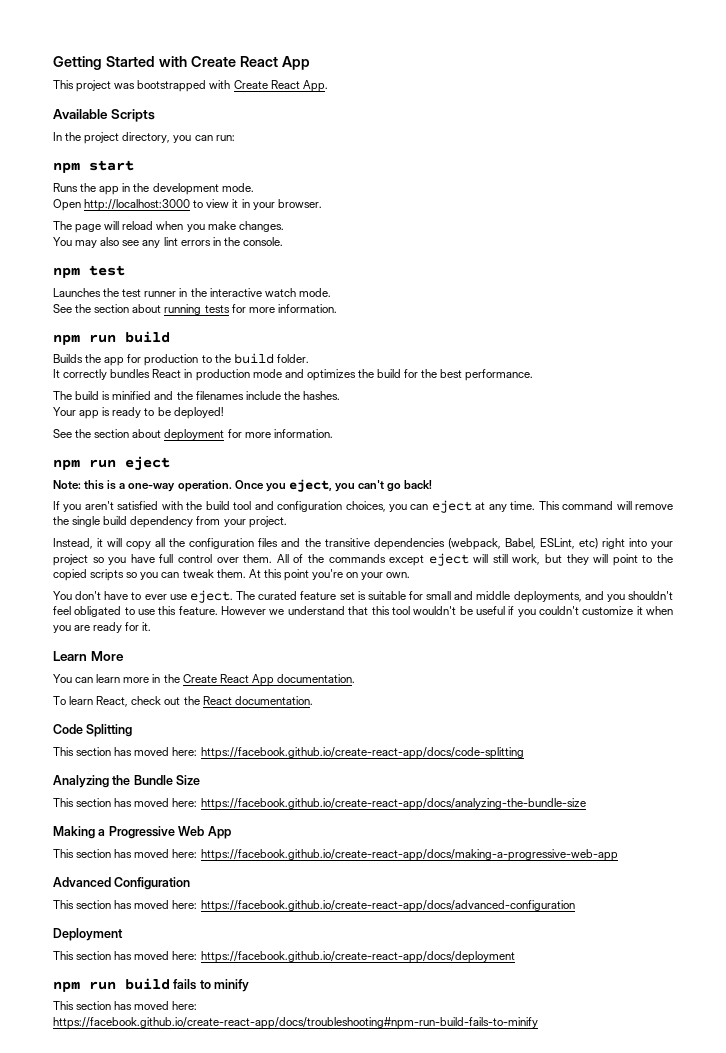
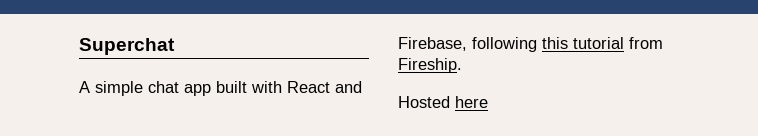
- Getting Started with Create React App
- This project was bootstrapped with Create React App.
- Available Scripts
- In the project directory, you can run:
- npm start
- Runs the app in the development mode.
- Open http://localhost:3000 to view it in your browser.
- The page will reload when you make changes.
- You may also see any lint errors in the console.
- npm test
- Launches the test runner in the interactive watch mode.
- See the section about running tests for more information.
- npm run build
- Builds the app for production to the build folder.
- It correctly bundles React in production mode and optimizes the build for the best performance.
- The build is minified and the filenames include the hashes.
- Your app is ready to be deployed!
- See the section about deployment for more information.
- npm run eject
- Note: this is a one-way operation. Once you eject, you can't go back!
- If you aren't satisfied with the build tool and configuration choices, you can eject at any time. This command will remove the single build dependency from your project.
- Instead, it will copy all the configuration files and the transitive dependencies (webpack, Babel, ESLint, etc) right into your project so you have full control over them. All of the commands except eject will still work, but they will point to the copied scripts so you can tweak them. At this point you're on your own.
- You don't have to ever use eject. The curated feature set is suitable for small and middle deployments, and you shouldn't feel obligated to use this feature. However we understand that this tool wouldn't be useful if you couldn't customize it when you are ready for it.
- Learn More
- You can learn more in the Create React App documentation.
- To learn React, check out the React documentation.
- Code Splitting
- This section has moved here: https://facebook.github.io/create-react-app/docs/code-splitting
- Analyzing the Bundle Size
- This section has moved here: https://facebook.github.io/create-react-app/docs/analyzing-the-bundle-size
- Making a Progressive Web App
- This section has moved here: https://facebook.github.io/create-react-app/docs/making-a-progressive-web-app
- Advanced Configuration
- This section has moved here: https://facebook.github.io/create-react-app/docs/advanced-configuration
- Deployment
- This section has moved here: https://facebook.github.io/create-react-app/docs/deployment
- npm run build fails to minify
- This section has moved here: https://facebook.github.io/create-react-app/docs/troubleshooting#npm-run-build-fails-to-minify
+ Superchat
+ A simple chat app built with React and Firebase, following this tutorial from Fireship.
+ Hosted here

